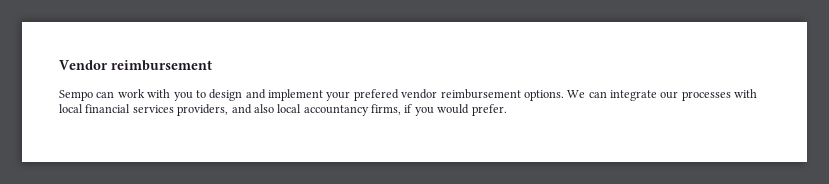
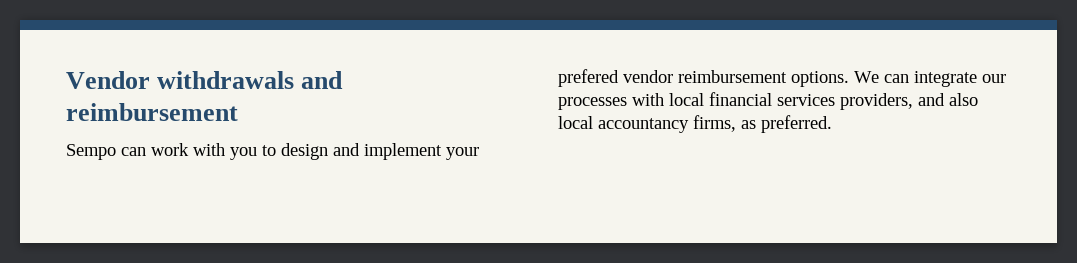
- Vendor reimbursement
+ Vendor withdrawals and reimbursement
- We can integrate our processes with local financial services providers, and also local accountancy firms, if you would prefer.
+ We can integrate our processes with local financial services providers, and also local accountancy firms, as preferred.

